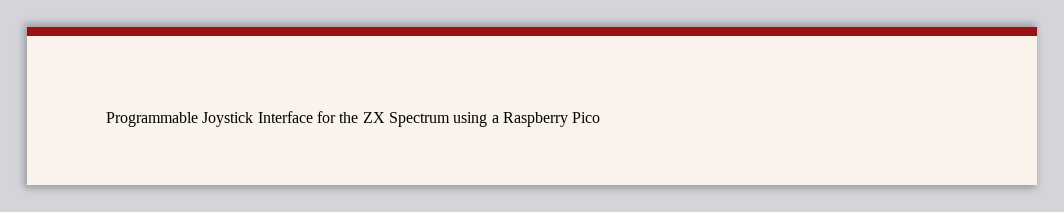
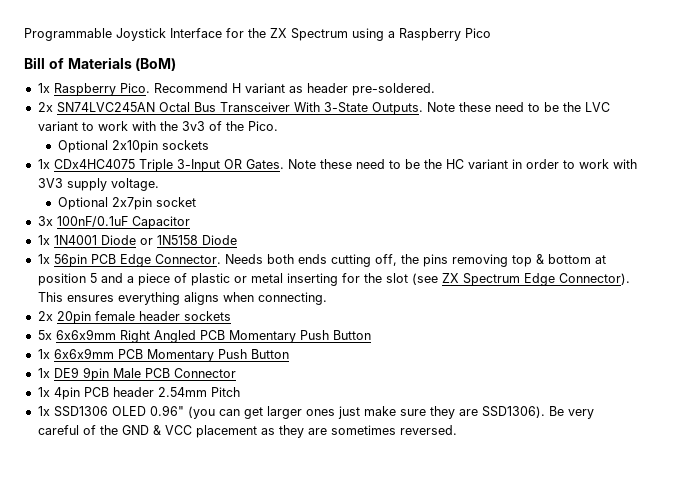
+ Bill of Materials (BoM)
+ 1x Raspberry Pico. Recommend H variant as header pre-soldered.
+ 2x SN74LVC245AN Octal Bus Transceiver With 3-State Outputs. Note these need to be the LVC variant to work with the 3v3 of the Pico.
+ Optional 2x10pin sockets
+ 1x CDx4HC4075 Triple 3-Input OR Gates. Note these need to be the HC variant in order to work with 3V3 supply voltage.
+ Optional 2x7pin socket
+ 3x 100nF/0.1uF Capacitor
+ 1x 1N4001 Diode or 1N5158 Diode
+ 1x 56pin PCB Edge Connector. Needs both ends cutting off, the pins removing top & bottom at position 5 and a piece of plastic or metal inserting for the slot (see ZX Spectrum Edge Connector). This ensures everything aligns when connecting.
+ 2x 20pin female header sockets
+ 5x 6x6x9mm Right Angled PCB Momentary Push Button
+ 1x 6x6x9mm PCB Momentary Push Button
+ 1x DE9 9pin Male PCB Connector
+ 1x 4pin PCB header 2.54mm Pitch
+ 1x SSD1306 OLED 0.96" (you can get larger ones just make sure they are SSD1306). Be very careful of the GND & VCC placement as they are sometimes reversed.

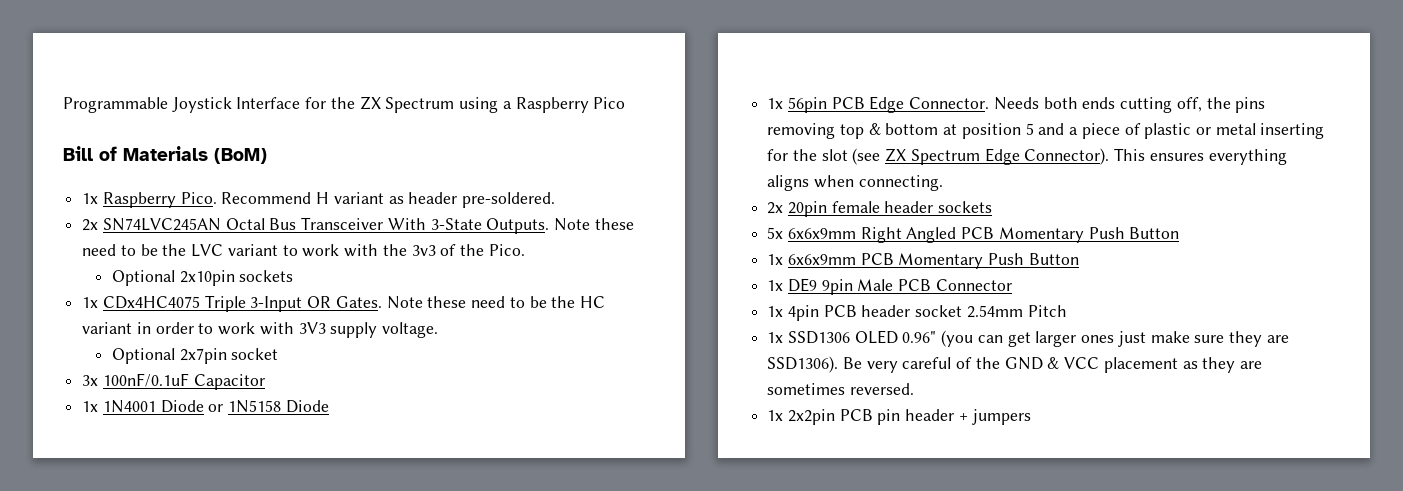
- 1x 4pin PCB header 2.54mm Pitch
+ 1x 4pin PCB header socket 2.54mm Pitch
+ 1x 2x2pin PCB pin header + jumpers

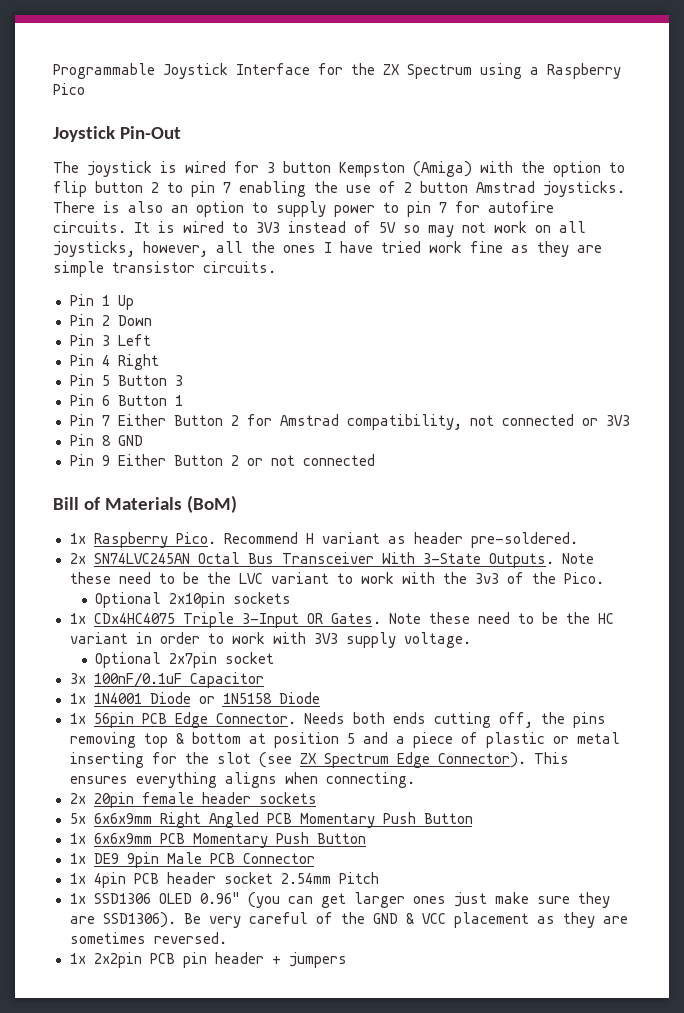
+ Joystick Pin-Out
+ The joystick is wired for 3 button Kempston (Amiga) with the option to flip button 2 to pin 7 enabling the use of 2 button Amstrad joysticks. There is also an option to supply power to pin 7 for autofire circuits. It is wired to 3V3 instead of 5V so may not work on all joysticks, however, all the ones I have tried work fine as they are simple transistor circuits.
+ Pin 1 Up
+ Pin 2 Down
+ Pin 3 Left
+ Pin 4 Right
+ Pin 5 Button 3
+ Pin 6 Button 1
+ Pin 7 Either Button 2 for Amstrad compatibility, not connected or 3V3
+ Pin 8 GND
+ Pin 9 Either Button 2 or not connected

